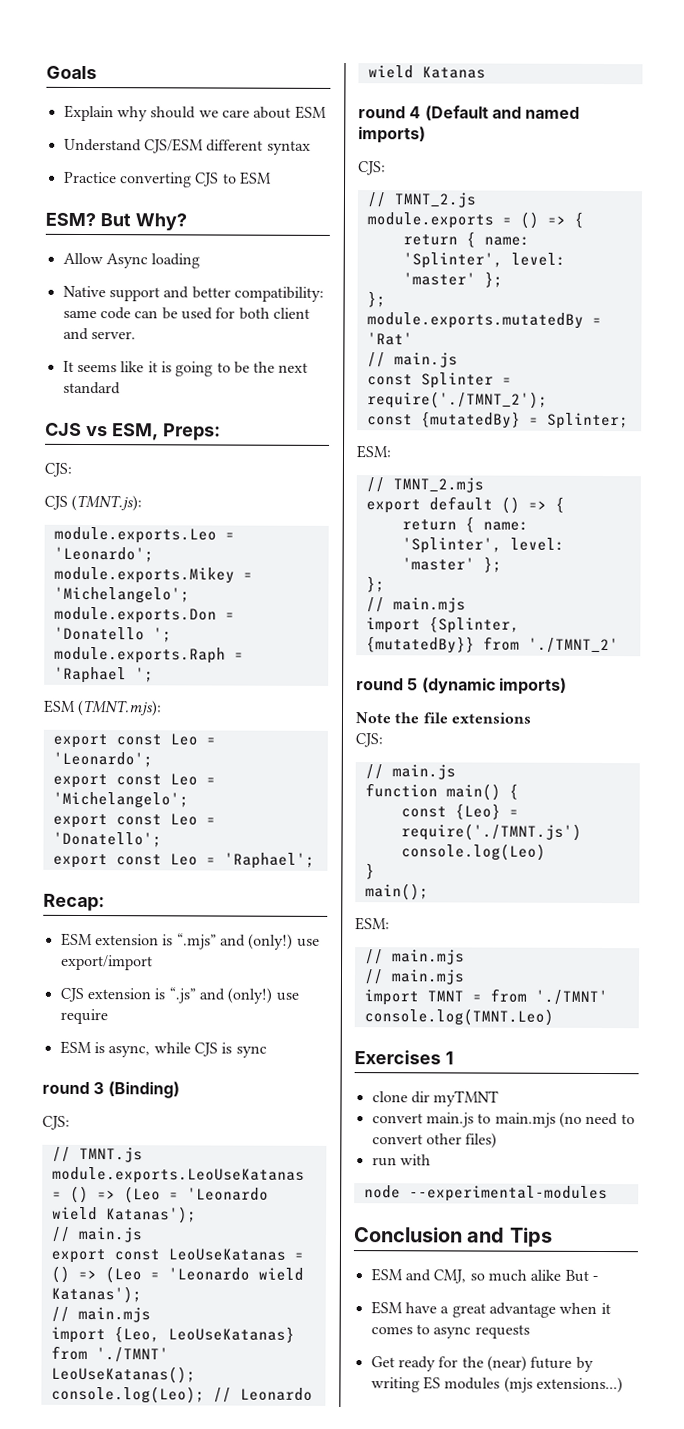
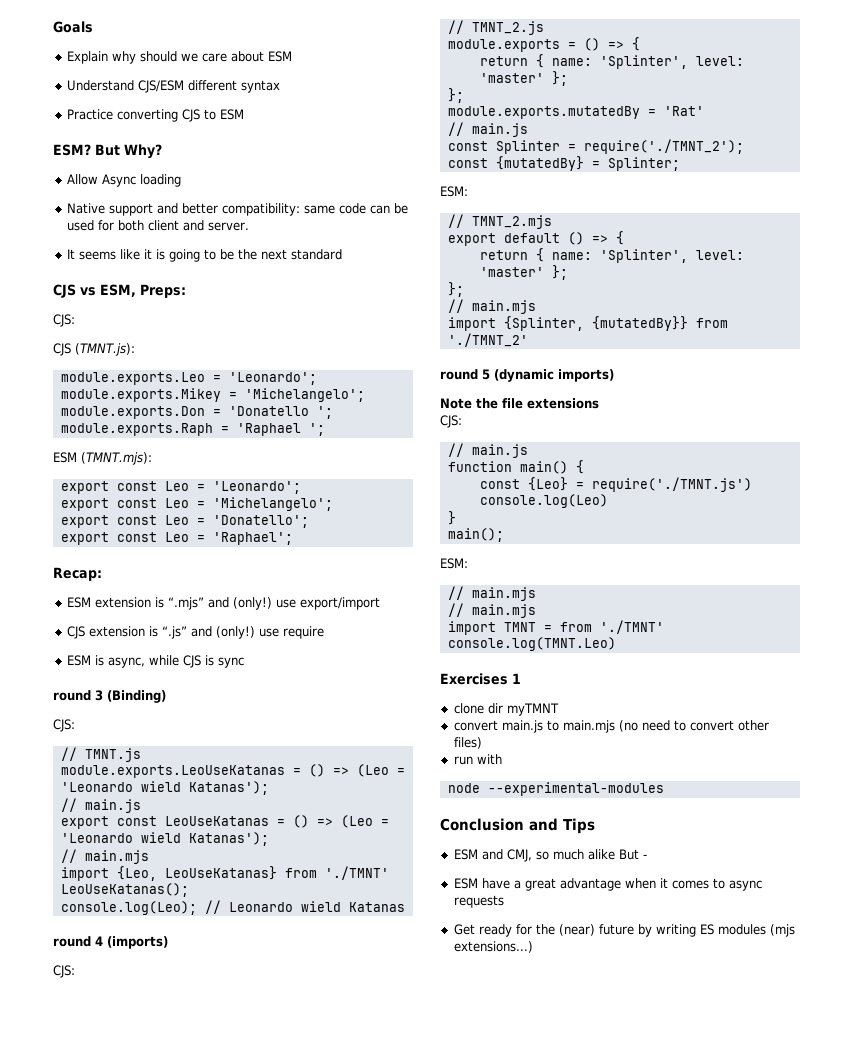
- round 4 (Default and named imports)
+ round 4 (imports)

